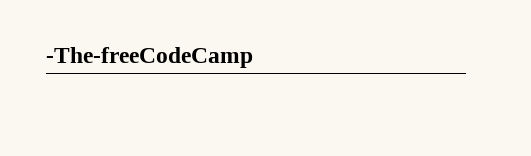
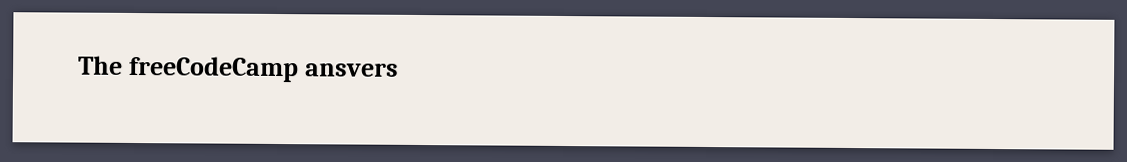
- -The-freeCodeCamp
+ The freeCodeCamp ansvers

